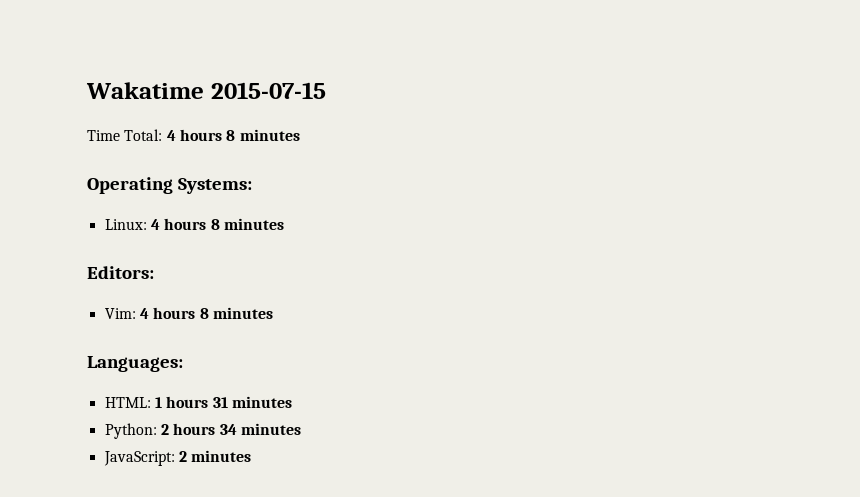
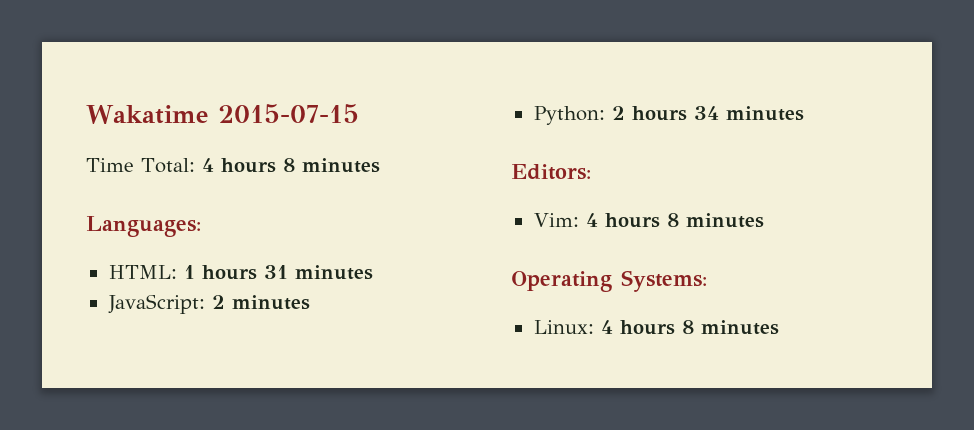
+ Languages:
+ HTML: 1 hours 31 minutes
+ JavaScript: 2 minutes
+ Python: 2 hours 34 minutes
+ Editors:
+ Vim: 4 hours 8 minutes
- Editors:
- Vim: 4 hours 8 minutes
- Languages:
- HTML: 1 hours 31 minutes
- Python: 2 hours 34 minutes
- JavaScript: 2 minutes

